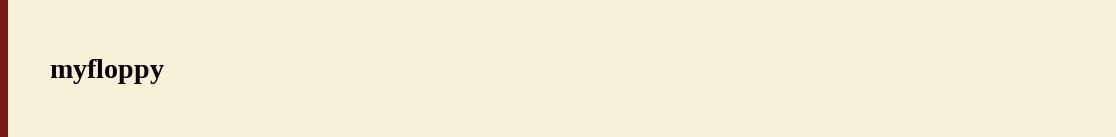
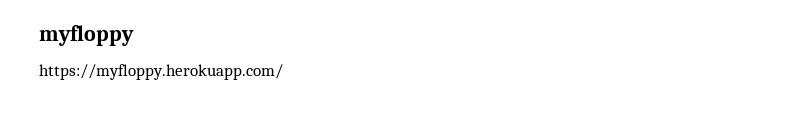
+ https://myfloppy.herokuapp.com/

